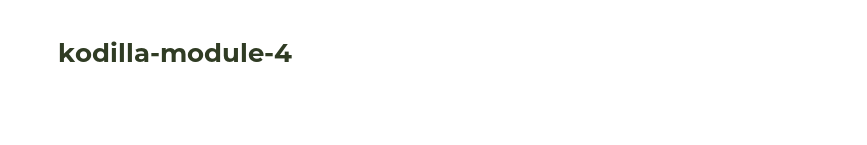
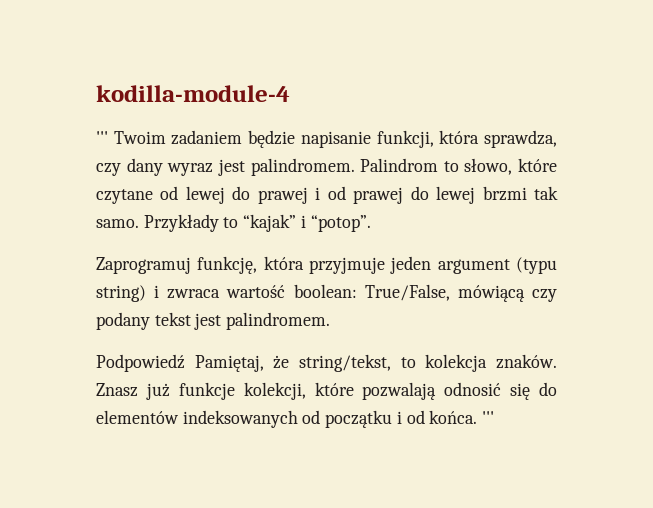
+ ''' Twoim zadaniem będzie napisanie funkcji, która sprawdza, czy dany wyraz jest palindromem. Palindrom to słowo, które czytane od lewej do prawej i od prawej do lewej brzmi tak samo. Przykłady to “kajak” i “potop”.
+ Zaprogramuj funkcję, która przyjmuje jeden argument (typu string) i zwraca wartość boolean: True/False, mówiącą czy podany tekst jest palindromem.
+ Podpowiedź Pamiętaj, że string/tekst, to kolekcja znaków. Znasz już funkcje kolekcji, które pozwalają odnosić się do elementów indeksowanych od początku i od końca. '''

